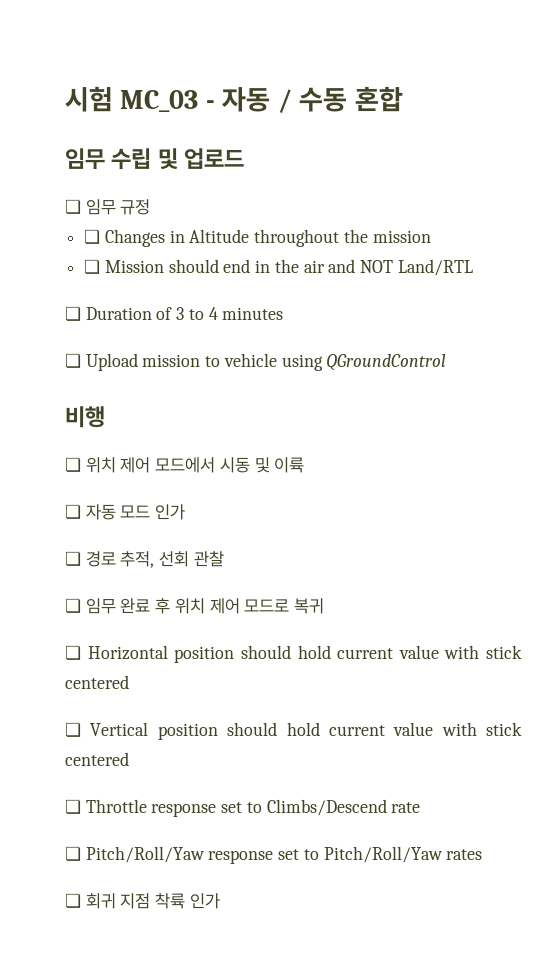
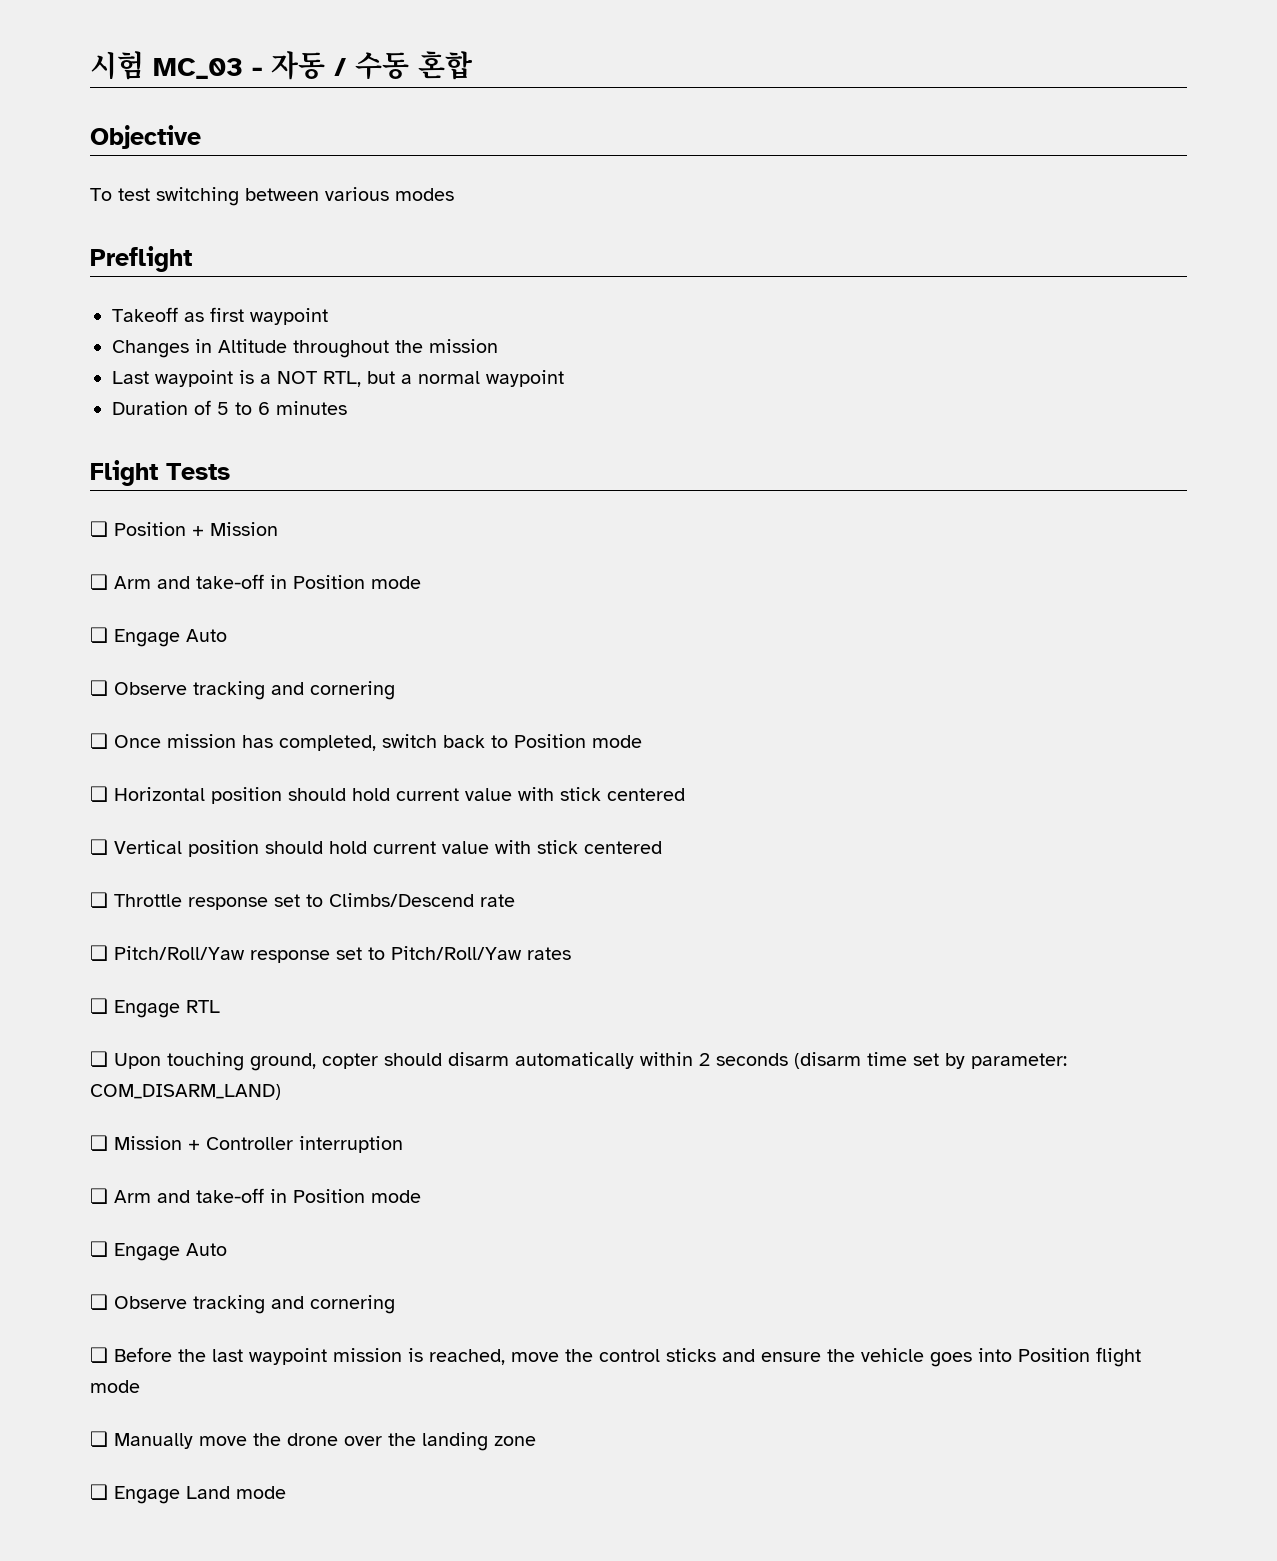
- 임무 수립 및 업로드
- ❏ 임무 규정
- ❏ Changes in Altitude throughout the mission
+ Objective
+ To test switching between various modes
+ Preflight
+ Takeoff as first waypoint
+ Changes in Altitude throughout the mission
- ❏ Mission should end in the air and NOT Land/RTL
- ❏ Duration of 3 to 4 minutes
- ❏ Upload mission to vehicle using QGroundControl
- 비행
- ❏ 위치 제어 모드에서 시동 및 이륙
- ❏ 자동 모드 인가
- ❏ 경로 추적, 선회 관찰
- ❏ 임무 완료 후 위치 제어 모드로 복귀
+ Last waypoint is a NOT RTL, but a normal waypoint
+ Duration of 5 to 6 minutes
+ Flight Tests
+ ❏ Position + Mission
+ ❏ Arm and take-off in Position mode
+ ❏ Engage Auto
+ ❏ Observe tracking and cornering
+ ❏ Once mission has completed, switch back to Position mode
- ❏ 회귀 지점 착륙 인가
+ ❏ Engage RTL
+ ❏ Upon touching ground, copter should disarm automatically within 2 seconds (disarm time set by parameter: COM_DISARM_LAND)
+ ❏ Mission + Controller interruption
+ ❏ Arm and take-off in Position mode
+ ❏ Engage Auto
+ ❏ Observe tracking and cornering
+ ❏ Before the last waypoint mission is reached, move the control sticks and ensure the vehicle goes into Position flight mode
+ ❏ Manually move the drone over the landing zone
+ ❏ Engage Land mode

